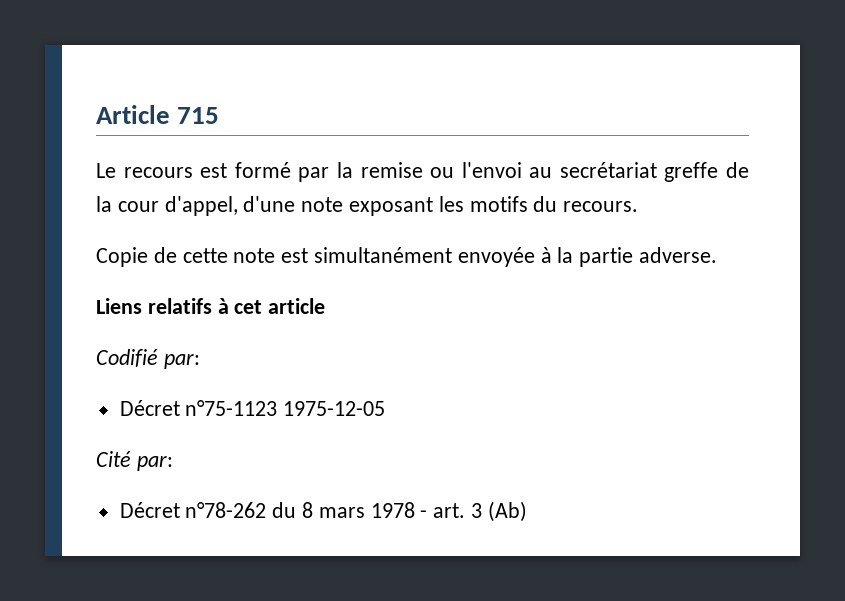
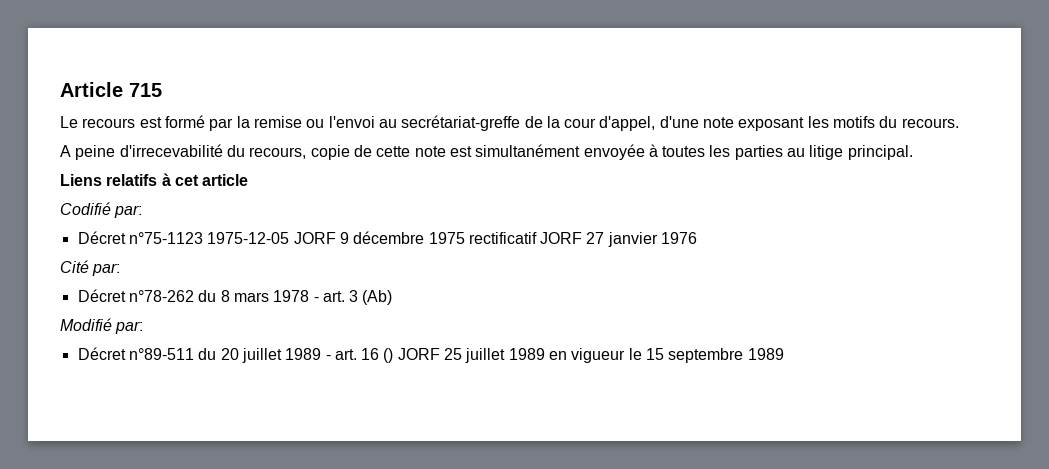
- Le recours est formé par la remise ou l'envoi au secrétariat greffe de la cour d'appel, d'une note exposant les motifs du recours.
+ Le recours est formé par la remise ou l'envoi au secrétariat-greffe de la cour d'appel, d'une note exposant les motifs du recours.
- Copie de cette note est simultanément envoyée à la partie adverse.
+ A peine d'irrecevabilité du recours, copie de cette note est simultanément envoyée à toutes les parties au litige principal.
- Décret n°75-1123 1975-12-05
+ Décret n°75-1123 1975-12-05 JORF 9 décembre 1975 rectificatif JORF 27 janvier 1976
+ Modifié par:
+ Décret n°89-511 du 20 juillet 1989 - art. 16 () JORF 25 juillet 1989 en vigueur le 15 septembre 1989

